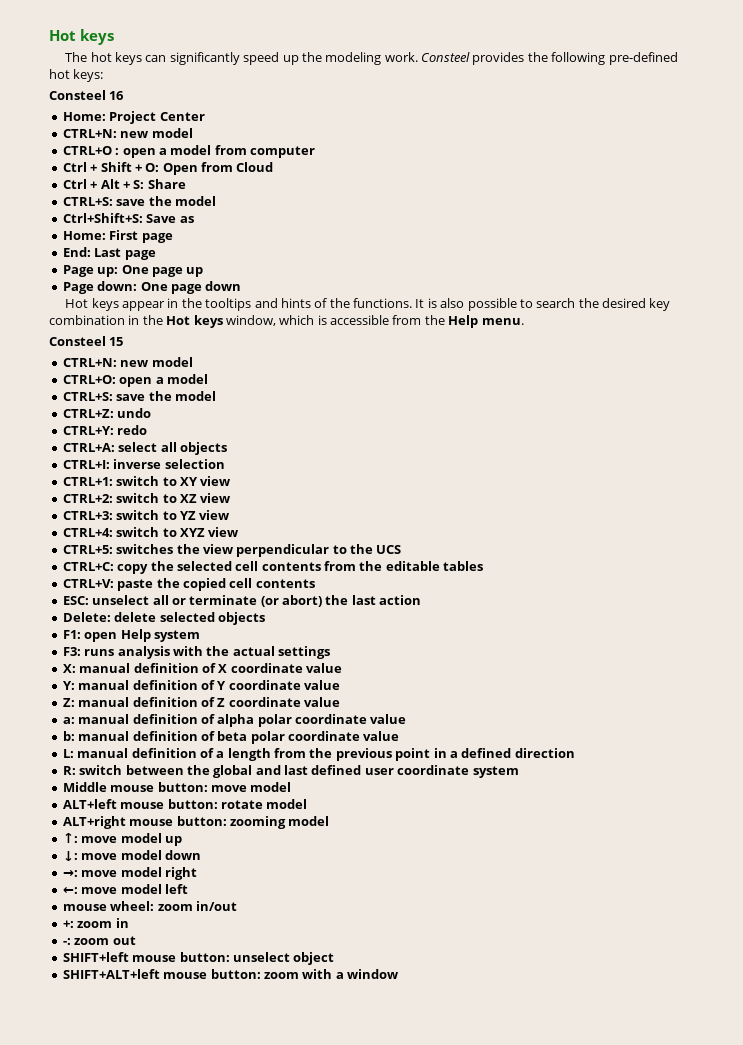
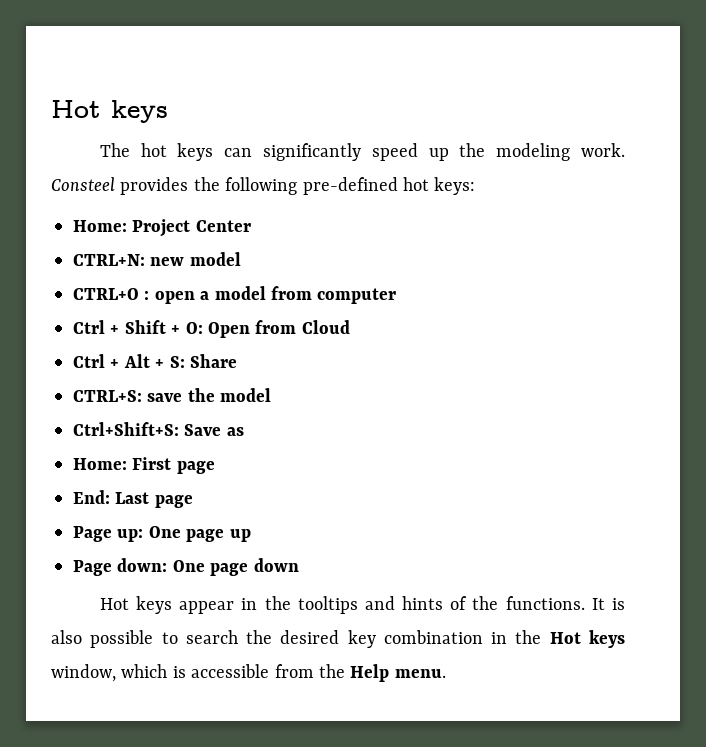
- Consteel 16
- Consteel 15
- CTRL+N: new model
- CTRL+O: open a model
- CTRL+S: save the model
- CTRL+Z: undo
- CTRL+Y: redo
- CTRL+A: select all objects
- CTRL+I: inverse selection
- CTRL+1: switch to XY view
- CTRL+2: switch to XZ view
- CTRL+3: switch to YZ view
- CTRL+4: switch to XYZ view
- CTRL+5: switches the view perpendicular to the UCS
- CTRL+C: copy the selected cell contents from the editable tables
- CTRL+V: paste the copied cell contents
- ESC: unselect all or terminate (or abort) the last action
- Delete: delete selected objects
- F1: open Help system
- F3: runs analysis with the actual settings
- X: manual definition of X coordinate value
- Y: manual definition of Y coordinate value
- Z: manual definition of Z coordinate value
- a: manual definition of alpha polar coordinate value
- b: manual definition of beta polar coordinate value
- L: manual definition of a length from the previous point in a defined direction
- R: switch between the global and last defined user coordinate system
- Middle mouse button: move model
- ALT+left mouse button: rotate model
- ALT+right mouse button: zooming model
- ↑: move model up
- ↓: move model down
- →: move model right
- ←: move model left
- mouse wheel: zoom in/out
- +: zoom in
- -: zoom out
- SHIFT+left mouse button: unselect object
- SHIFT+ALT+left mouse button: zoom with a window

